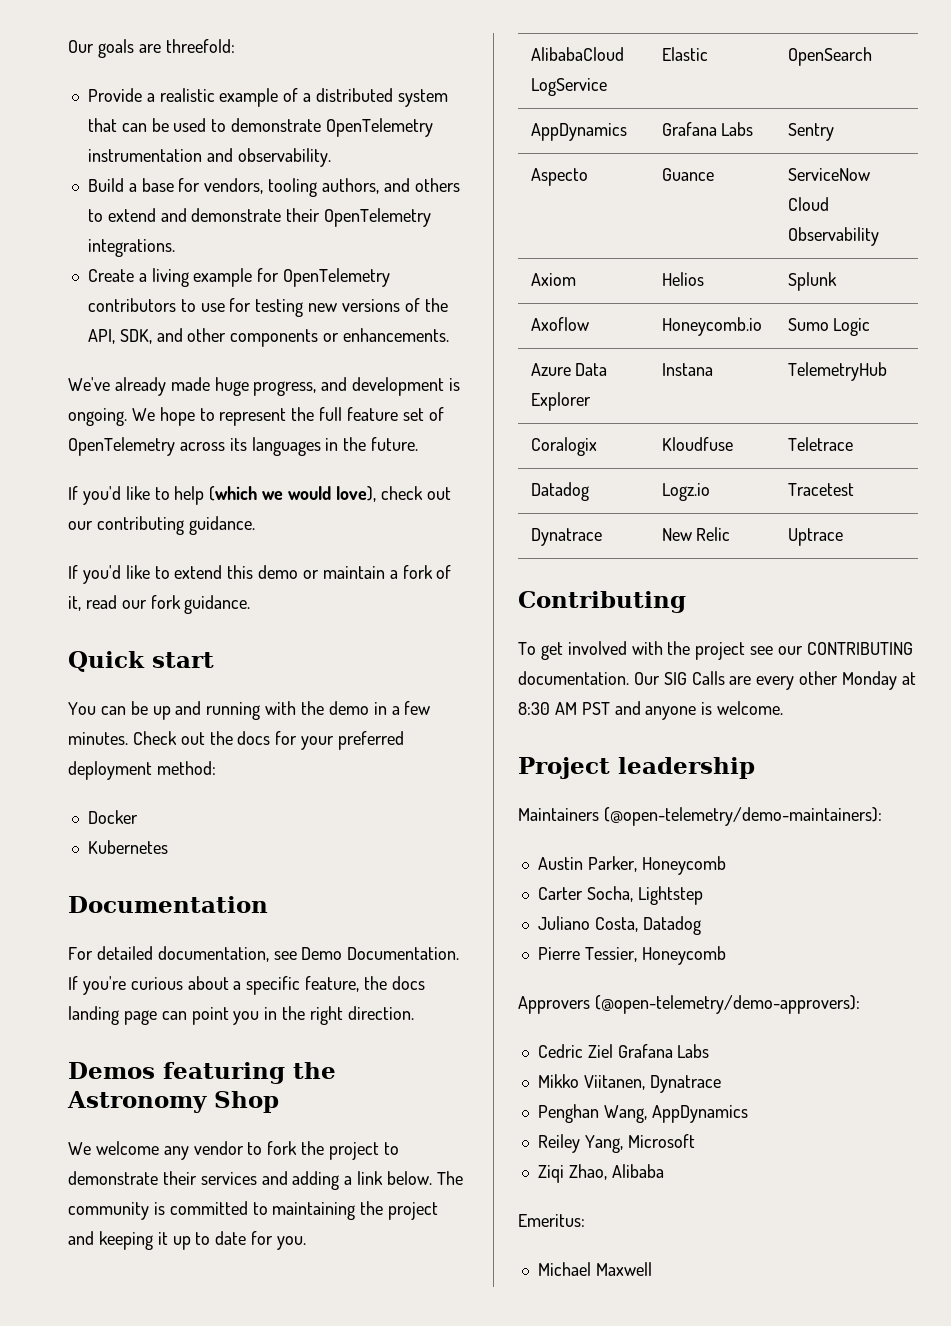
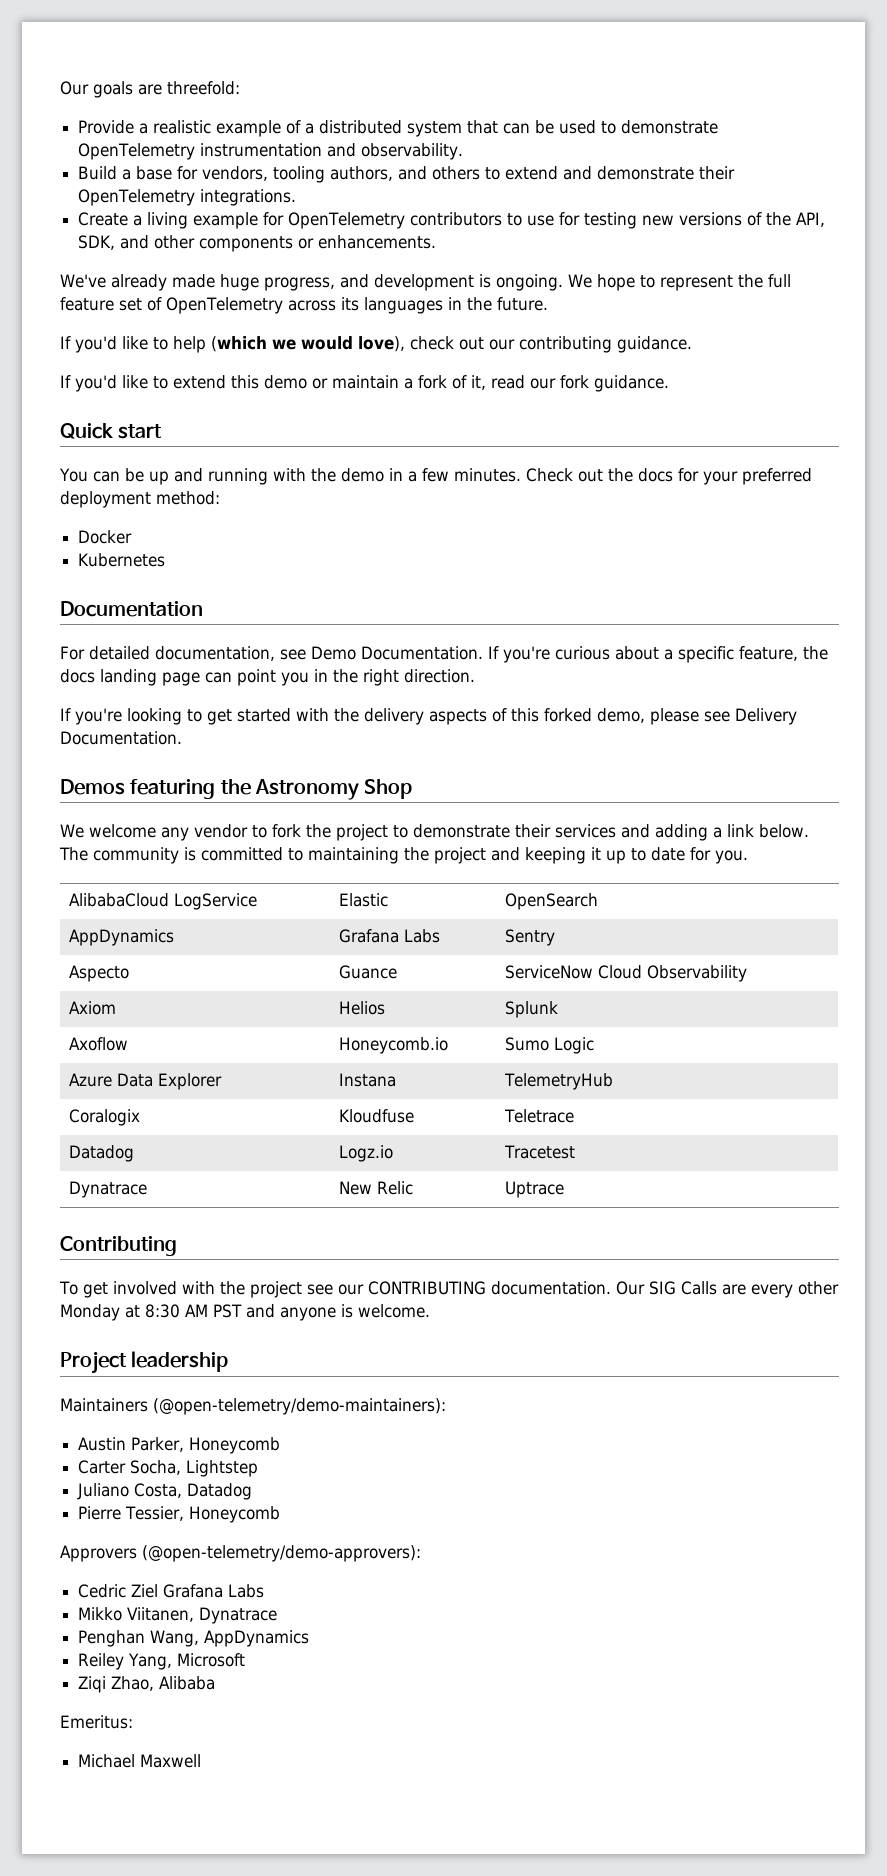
+ If you're looking to get started with the delivery aspects of this forked demo, please see Delivery Documentation.

